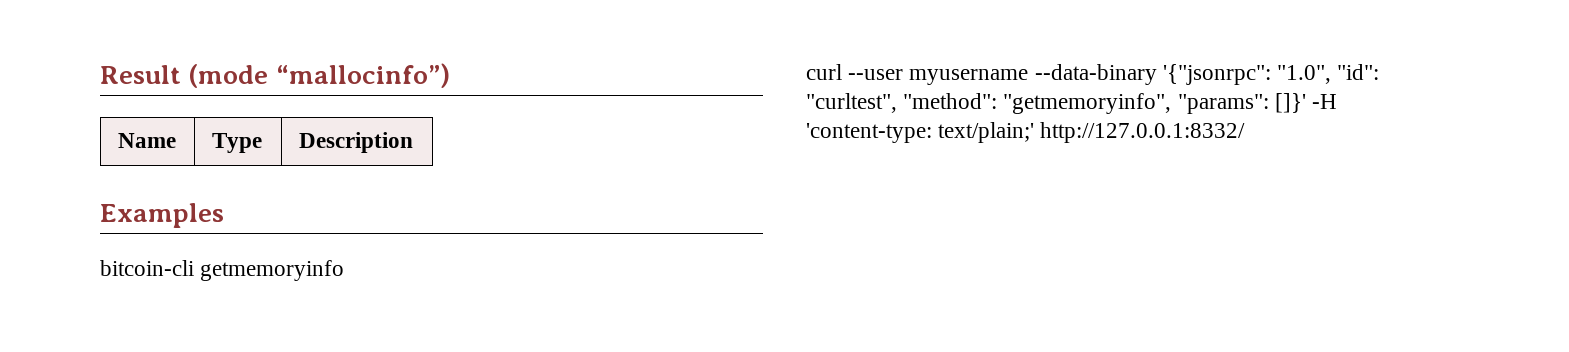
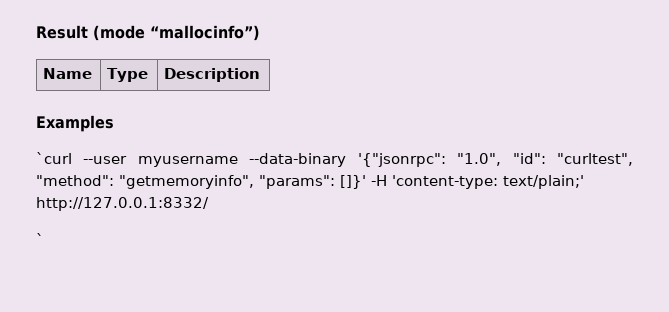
- bitcoin-cli getmemoryinfo
- curl --user myusername --data-binary '{"jsonrpc": "1.0", "id": "curltest", "method": "getmemoryinfo", "params": []}' -H 'content-type: text/plain;' http://127.0.0.1:8332/
+ `curl --user myusername --data-binary '{"jsonrpc": "1.0", "id": "curltest", "method": "getmemoryinfo", "params": []}' -H 'content-type: text/plain;' http://127.0.0.1:8332/
+ `

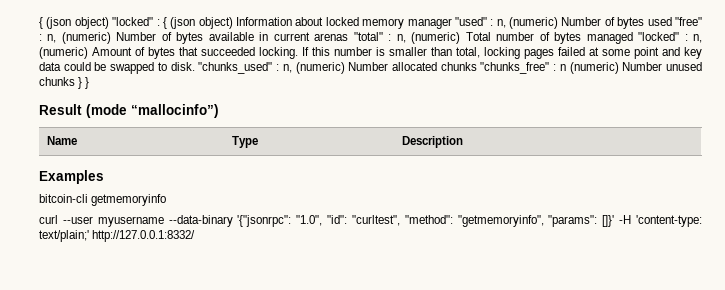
+ { (json object) "locked" : { (json object) Information about locked memory manager "used" : n, (numeric) Number of bytes used "free" : n, (numeric) Number of bytes available in current arenas "total" : n, (numeric) Total number of bytes managed "locked" : n, (numeric) Amount of bytes that succeeded locking. If this number is smaller than total, locking pages failed at some point and key data could be swapped to disk. "chunks_used" : n, (numeric) Number allocated chunks "chunks_free" : n (numeric) Number unused chunks } }
- `curl --user myusername --data-binary '{"jsonrpc": "1.0", "id": "curltest", "method": "getmemoryinfo", "params": []}' -H 'content-type: text/plain;' http://127.0.0.1:8332/
+ bitcoin-cli getmemoryinfo
+ curl --user myusername --data-binary '{"jsonrpc": "1.0", "id": "curltest", "method": "getmemoryinfo", "params": []}' -H 'content-type: text/plain;' http://127.0.0.1:8332/
- `

